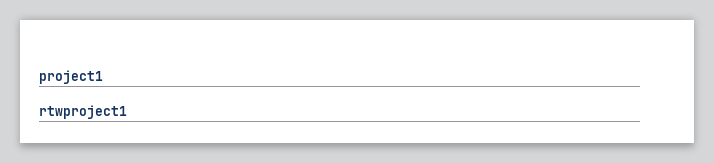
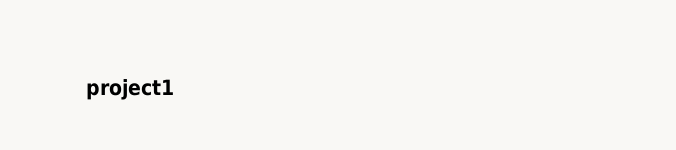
- rtwproject1

